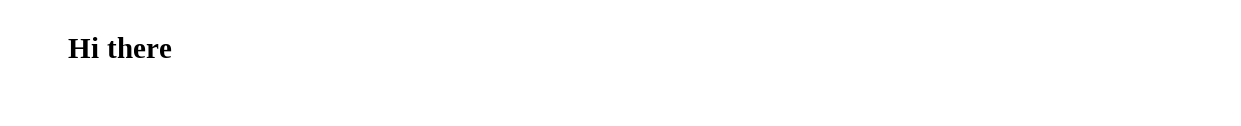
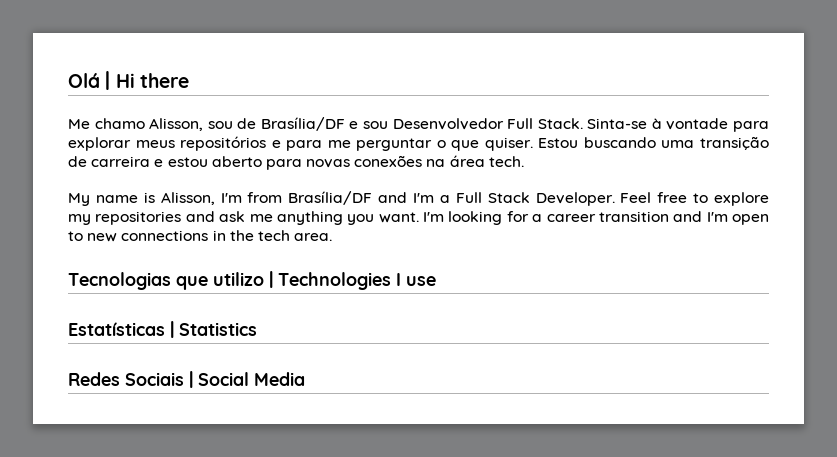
- Hi there
+ Olá | Hi there
+ Me chamo Alisson, sou de Brasília/DF e sou Desenvolvedor Full Stack. Sinta-se à vontade para explorar meus repositórios e para me perguntar o que quiser. Estou buscando uma transição de carreira e estou aberto para novas conexões na área tech.
+ My name is Alisson, I'm from Brasília/DF and I'm a Full Stack Developer. Feel free to explore my repositories and ask me anything you want. I'm looking for a career transition and I'm open to new connections in the tech area.
+ Tecnologias que utilizo | Technologies I use
+ Estatísticas | Statistics
+ Redes Sociais | Social Media

